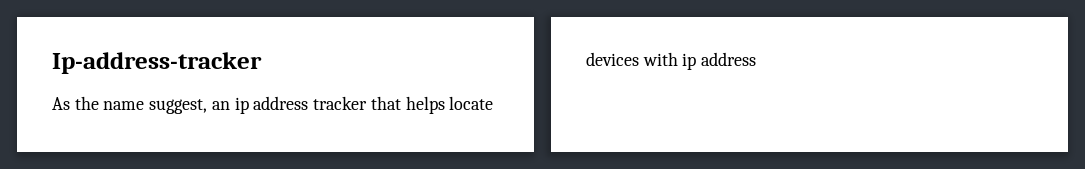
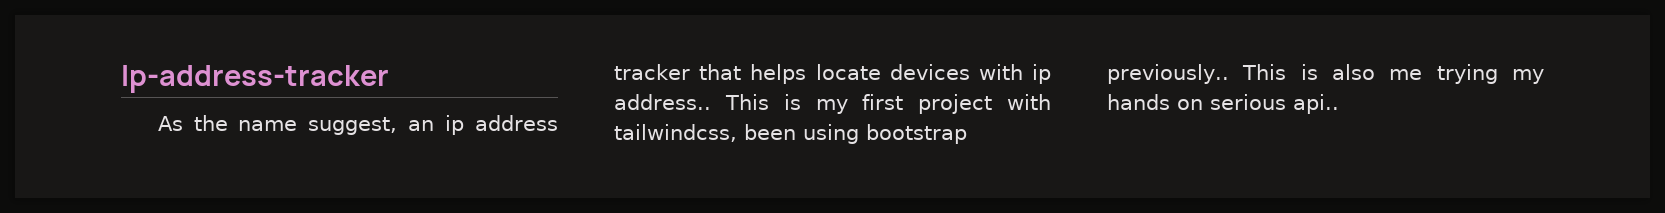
- As the name suggest, an ip address tracker that helps locate devices with ip address
+ As the name suggest, an ip address tracker that helps locate devices with ip address.. This is my first project with tailwindcss, been using bootstrap previously.. This is also me trying my hands on serious api..

